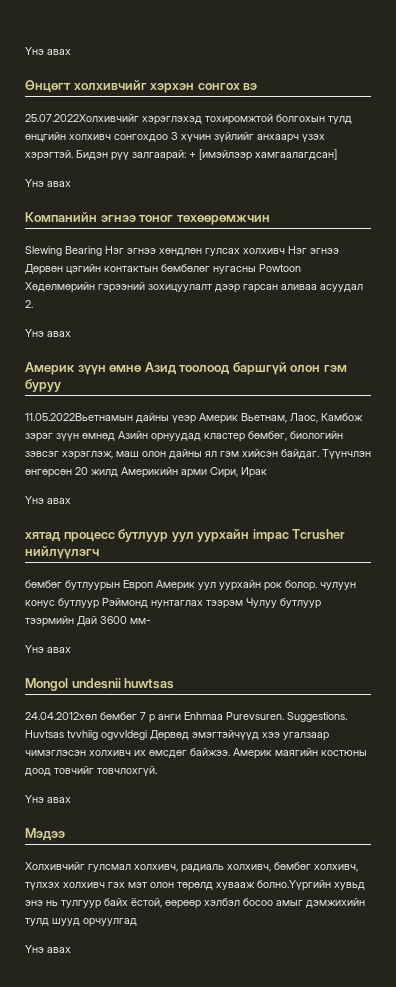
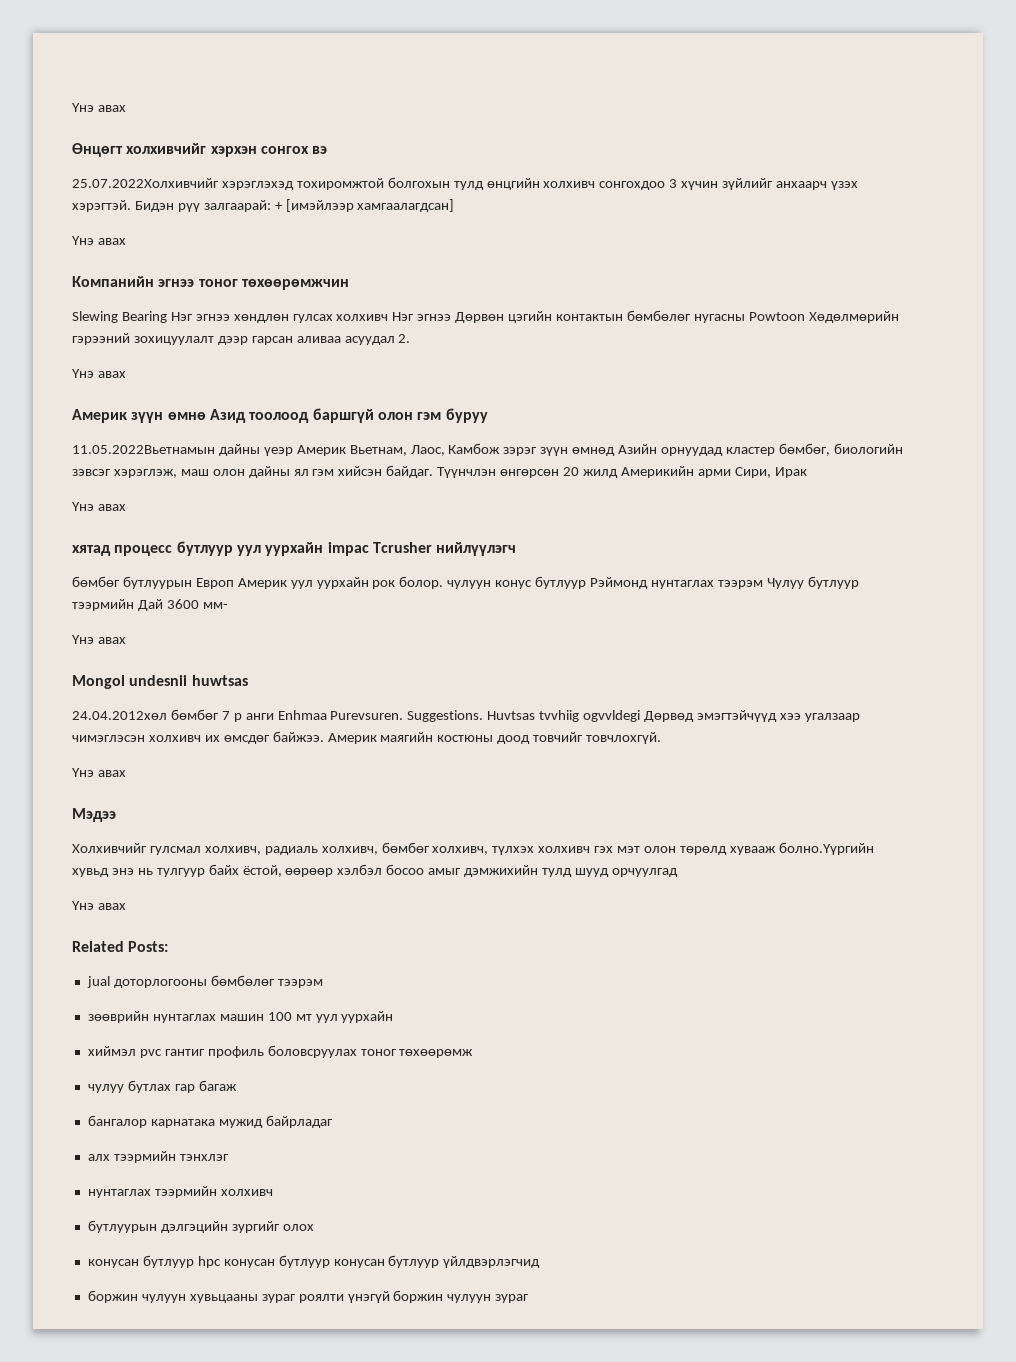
+ Related Posts:
+ jual доторлогооны бөмбөлөг тээрэм
+ зөөврийн нунтаглах машин 100 мт уул уурхайн
+ хиймэл pvc гантиг профиль боловсруулах тоног төхөөрөмж
+ чулуу бутлах гар багаж
+ бангалор карнатака мужид байрладаг
+ алх тээрмийн тэнхлэг
+ нунтаглах тээрмийн холхивч
+ бутлуурын дэлгэцийн зургийг олох
+ конусан бутлуур hpc конусан бутлуур конусан бутлуур үйлдвэрлэгчид
+ боржин чулуун хувьцааны зураг роялти үнэгүй боржин чулуун зураг

